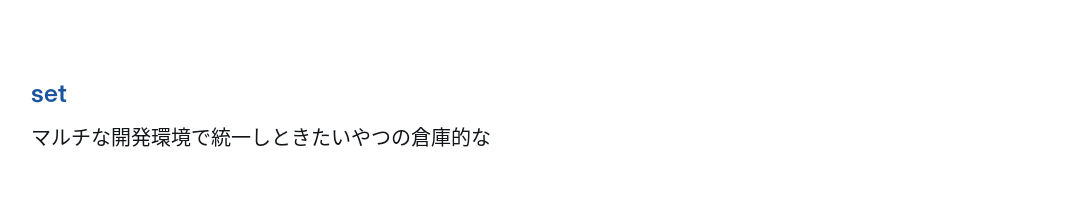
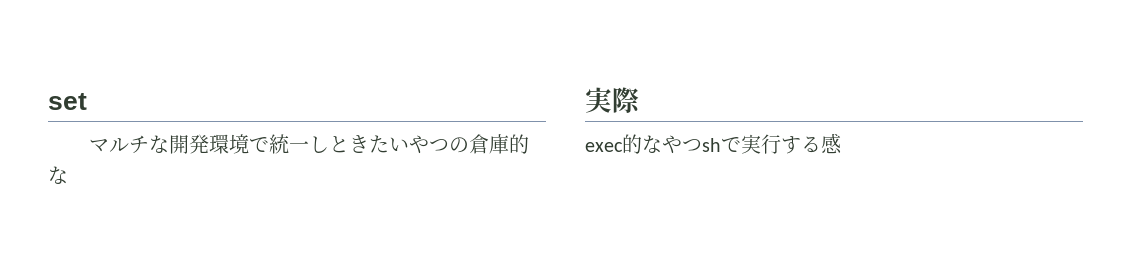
+ 実際
+ exec的なやつshで実行する感

